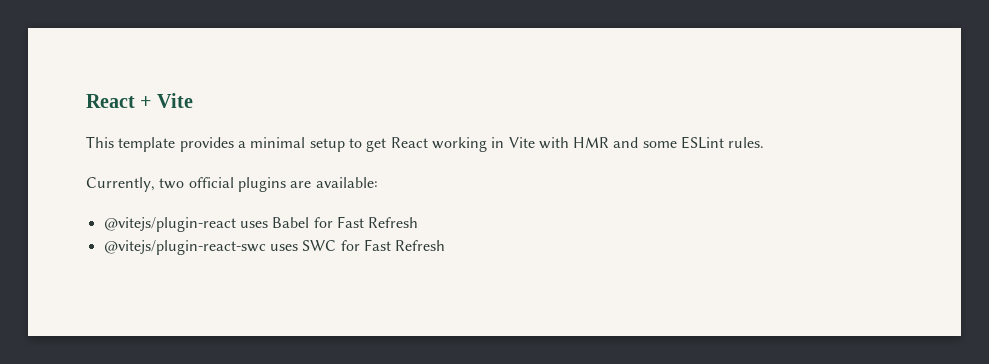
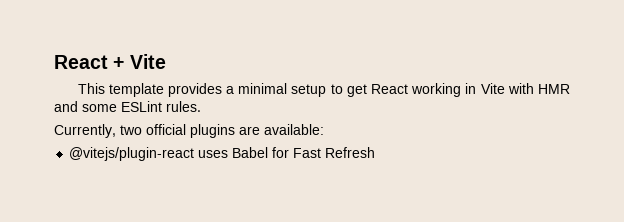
- @vitejs/plugin-react-swc uses SWC for Fast Refresh

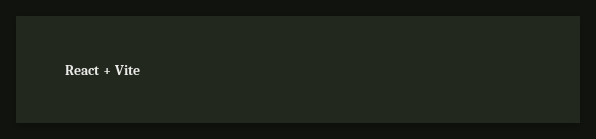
- This template provides a minimal setup to get React working in Vite with HMR and some ESLint rules.
- Currently, two official plugins are available:
- @vitejs/plugin-react uses Babel for Fast Refresh

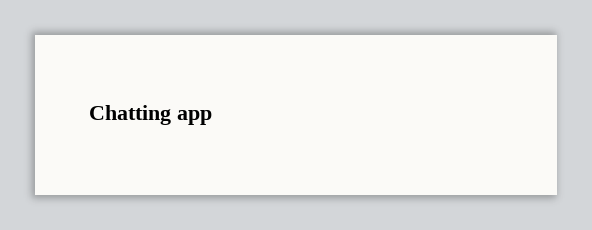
- React + Vite
+ Chatting app

